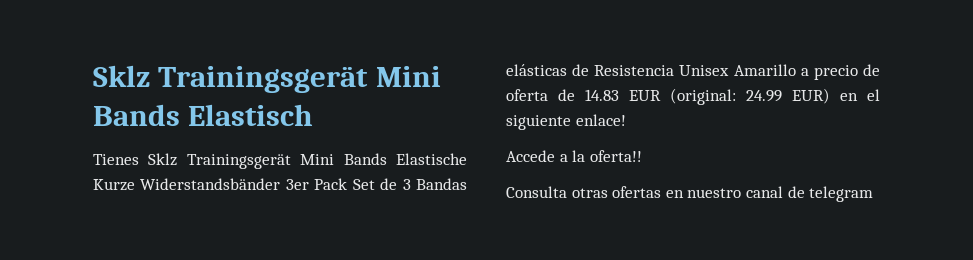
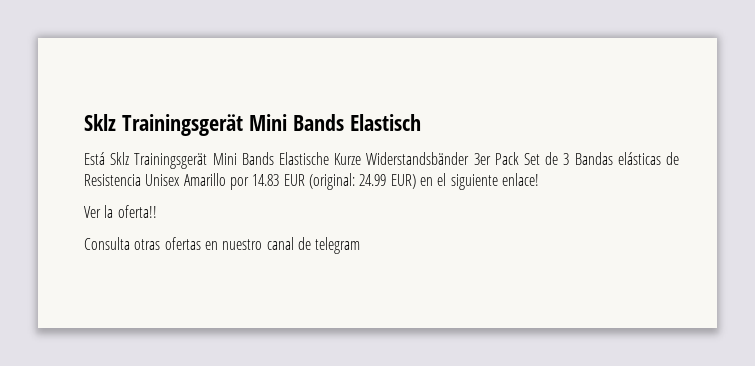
- Tienes Sklz Trainingsgerät Mini Bands Elastische Kurze Widerstandsbänder 3er Pack Set de 3 Bandas elásticas de Resistencia Unisex Amarillo a precio de oferta de 14.83 EUR (original: 24.99 EUR) en el siguiente enlace!
+ Está Sklz Trainingsgerät Mini Bands Elastische Kurze Widerstandsbänder 3er Pack Set de 3 Bandas elásticas de Resistencia Unisex Amarillo por 14.83 EUR (original: 24.99 EUR) en el siguiente enlace!
- Accede a la oferta!!
+ Ver la oferta!!

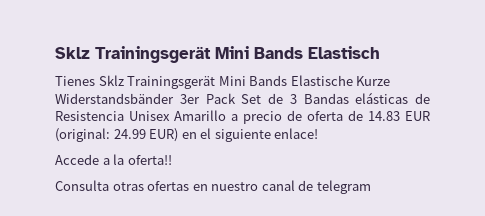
- Está Sklz Trainingsgerät Mini Bands Elastische Kurze Widerstandsbänder 3er Pack Set de 3 Bandas elásticas de Resistencia Unisex Amarillo por 14.83 EUR (original: 24.99 EUR) en el siguiente enlace!
+ Tienes Sklz Trainingsgerät Mini Bands Elastische Kurze Widerstandsbänder 3er Pack Set de 3 Bandas elásticas de Resistencia Unisex Amarillo a precio de oferta de 14.83 EUR (original: 24.99 EUR) en el siguiente enlace!
- Ver la oferta!!
+ Accede a la oferta!!

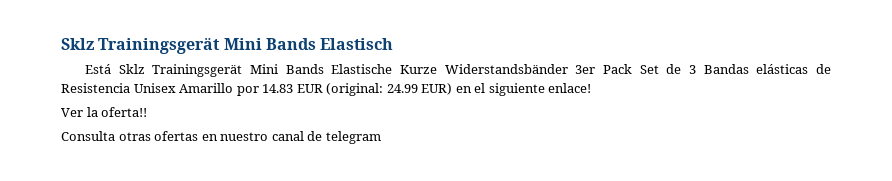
- Tienes Sklz Trainingsgerät Mini Bands Elastische Kurze Widerstandsbänder 3er Pack Set de 3 Bandas elásticas de Resistencia Unisex Amarillo a precio de oferta de 14.83 EUR (original: 24.99 EUR) en el siguiente enlace!
+ Está Sklz Trainingsgerät Mini Bands Elastische Kurze Widerstandsbänder 3er Pack Set de 3 Bandas elásticas de Resistencia Unisex Amarillo por 14.83 EUR (original: 24.99 EUR) en el siguiente enlace!
- Accede a la oferta!!
+ Ver la oferta!!

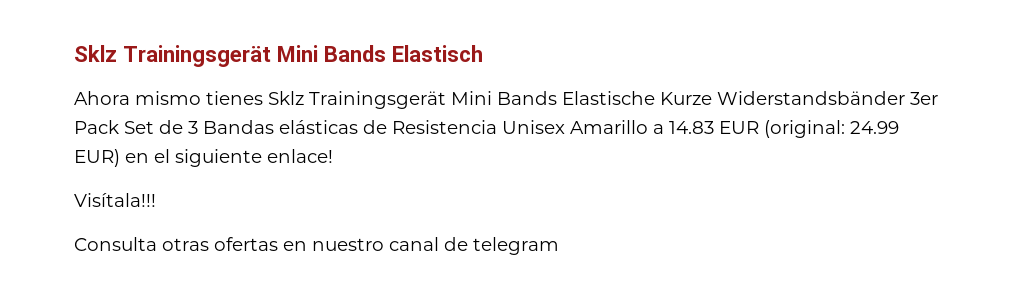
- Está Sklz Trainingsgerät Mini Bands Elastische Kurze Widerstandsbänder 3er Pack Set de 3 Bandas elásticas de Resistencia Unisex Amarillo por 14.83 EUR (original: 24.99 EUR) en el siguiente enlace!
+ Ahora mismo tienes Sklz Trainingsgerät Mini Bands Elastische Kurze Widerstandsbänder 3er Pack Set de 3 Bandas elásticas de Resistencia Unisex Amarillo a 14.83 EUR (original: 24.99 EUR) en el siguiente enlace!
- Ver la oferta!!
+ Visítala!!!

